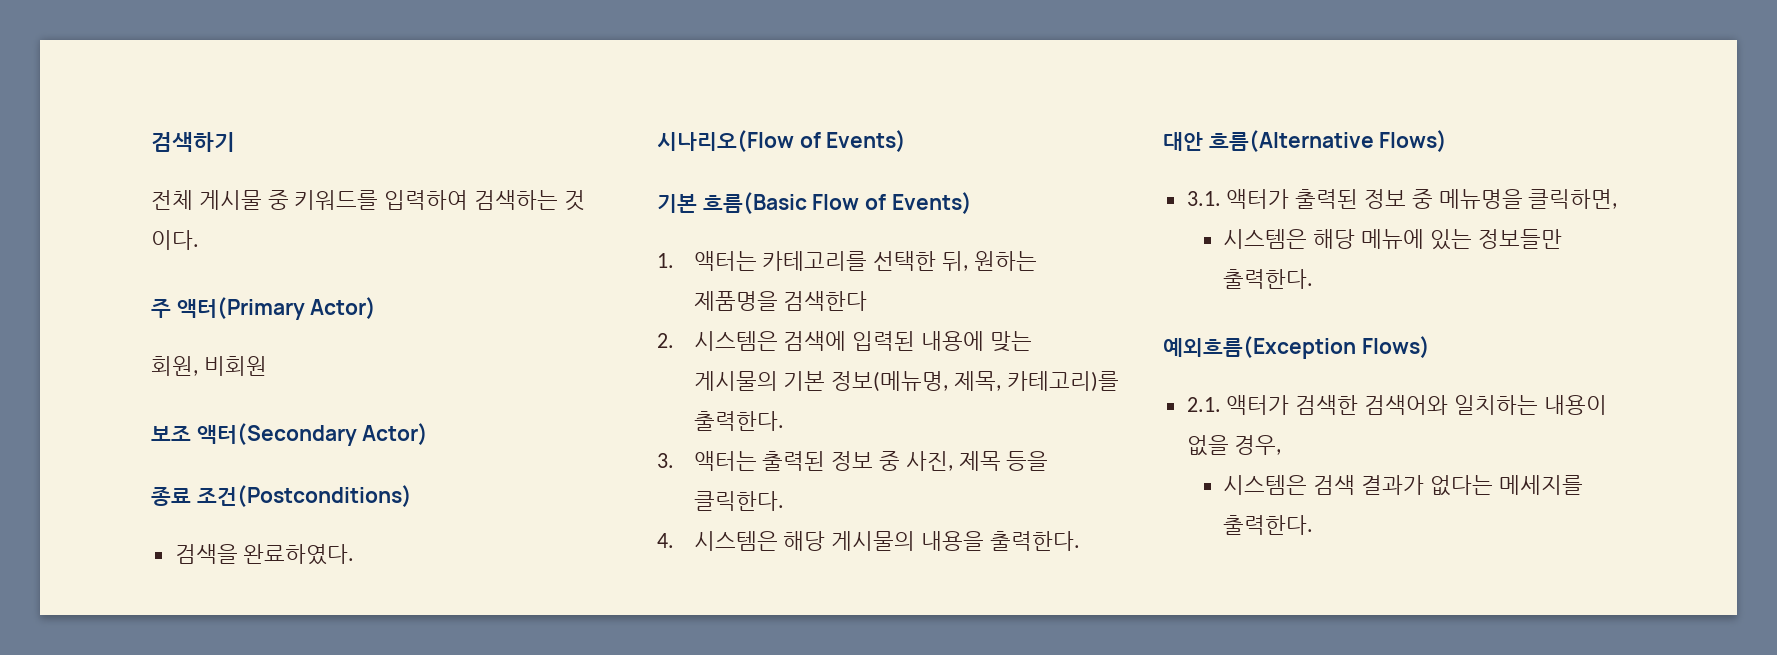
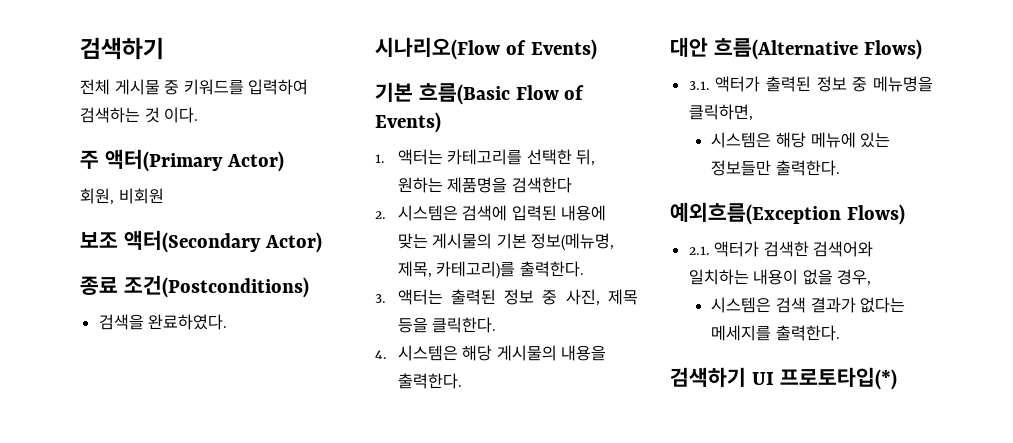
+ 검색하기 UI 프로토타입(*)

